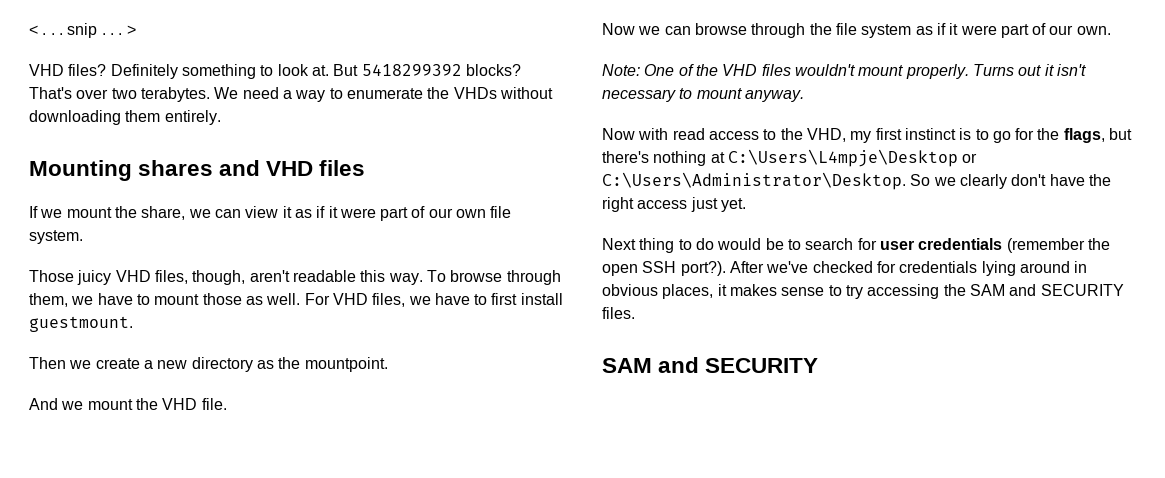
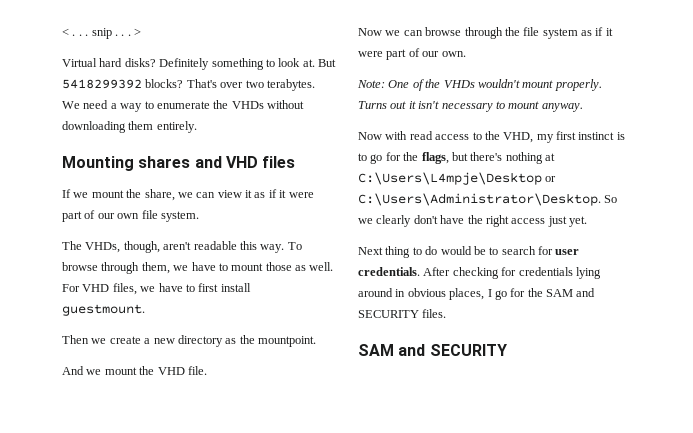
- VHD files?
+ Virtual hard disks?
- Those juicy VHD files, though, aren't readable this way.
+ The VHDs, though, aren't readable this way.
- Note: One of the VHD files wouldn't mount properly.
+ Note: One of the VHDs wouldn't mount properly.
- Next thing to do would be to search for user credentials (remember the open SSH port?). After we've checked for credentials lying around in obvious places, it makes sense to try accessing the SAM and SECURITY files.
+ Next thing to do would be to search for user credentials. After checking for credentials lying around in obvious places, I go for the SAM and SECURITY files.

